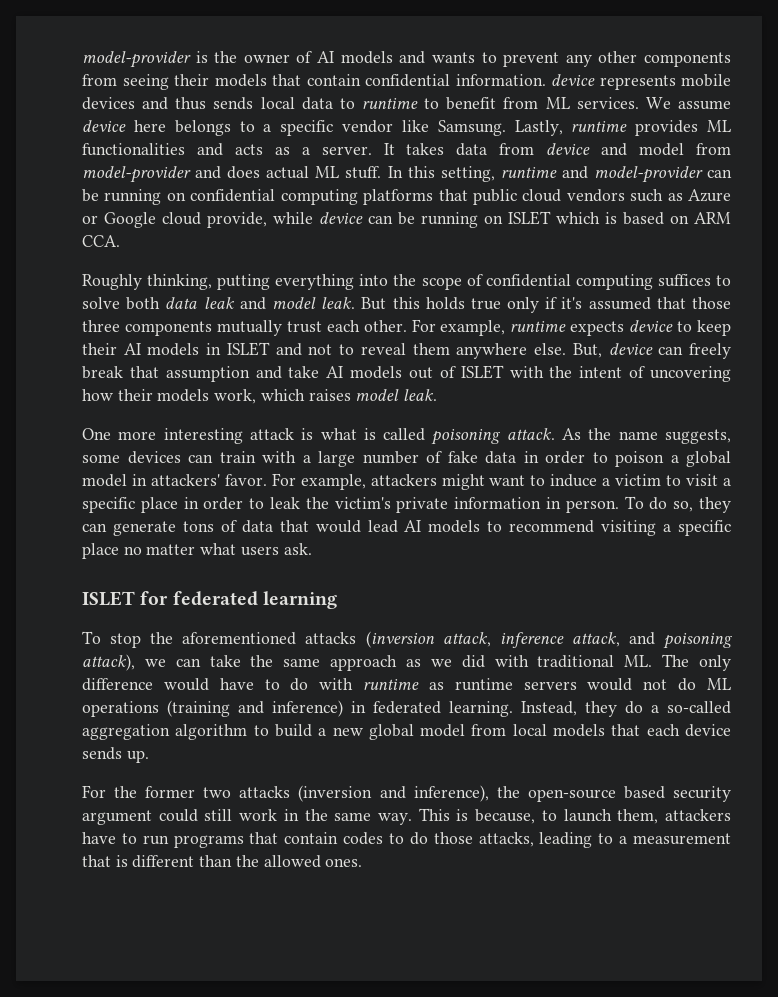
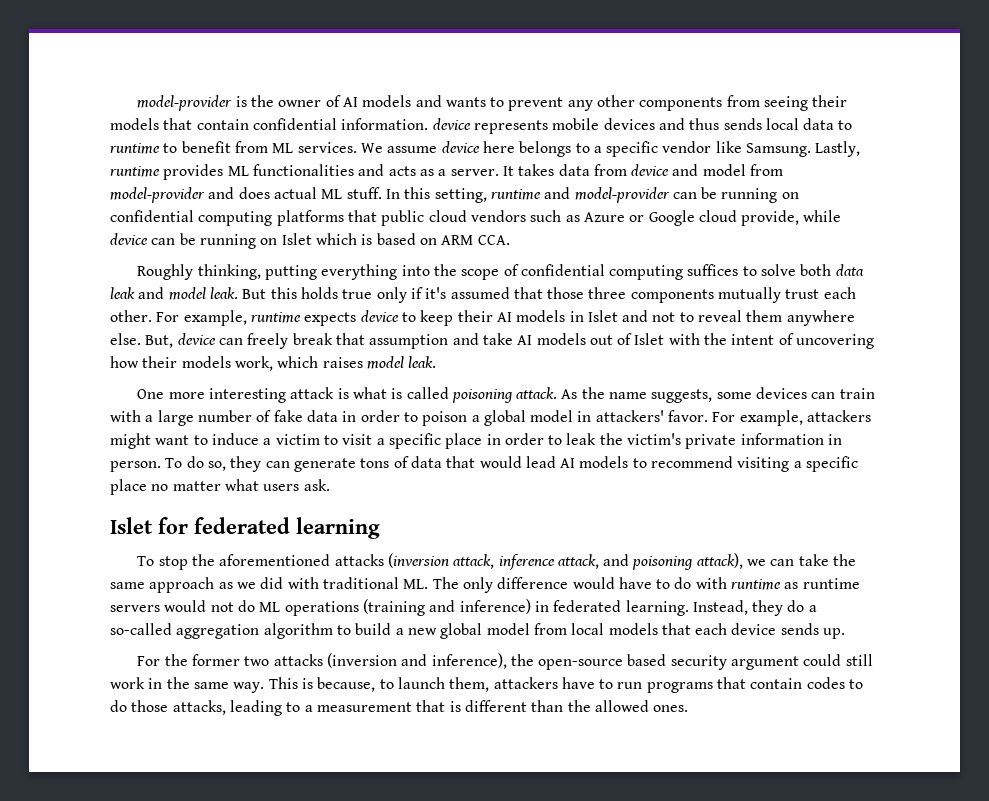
- In this setting, runtime and model-provider can be running on confidential computing platforms that public cloud vendors such as Azure or Google cloud provide, while device can be running on ISLET which is based on ARM CCA.
+ In this setting, runtime and model-provider can be running on confidential computing platforms that public cloud vendors such as Azure or Google cloud provide, while device can be running on Islet which is based on ARM CCA.
- For example, runtime expects device to keep their AI models in ISLET and not to reveal them anywhere else.
+ For example, runtime expects device to keep their AI models in Islet and not to reveal them anywhere else.
- But, device can freely break that assumption and take AI models out of ISLET with the intent of uncovering how their models work, which raises model leak.
+ But, device can freely break that assumption and take AI models out of Islet with the intent of uncovering how their models work, which raises model leak.
- ISLET for federated learning
+ Islet for federated learning

